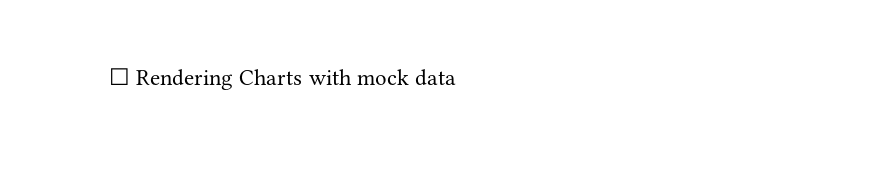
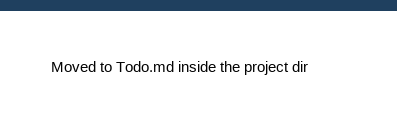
- ☐ Rendering Charts with mock data
+ Moved to Todo.md inside the project dir

